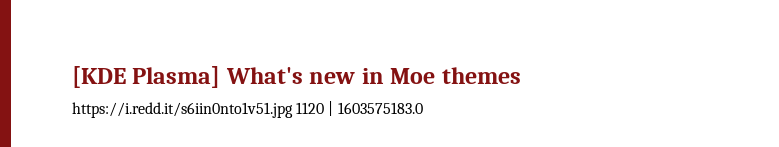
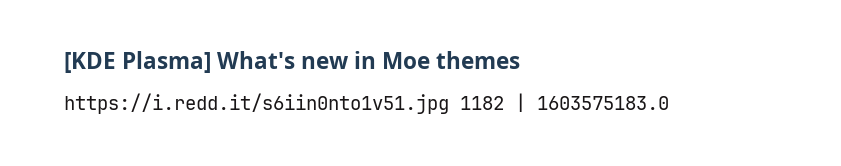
- https://i.redd.it/s6iin0nto1v51.jpg 1120 | 1603575183.0
+ https://i.redd.it/s6iin0nto1v51.jpg 1182 | 1603575183.0

